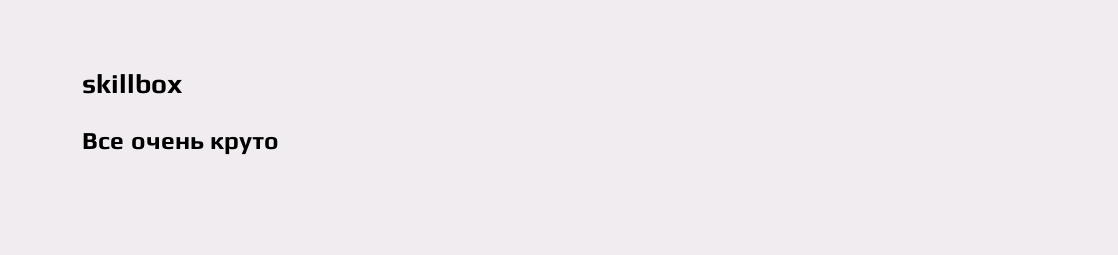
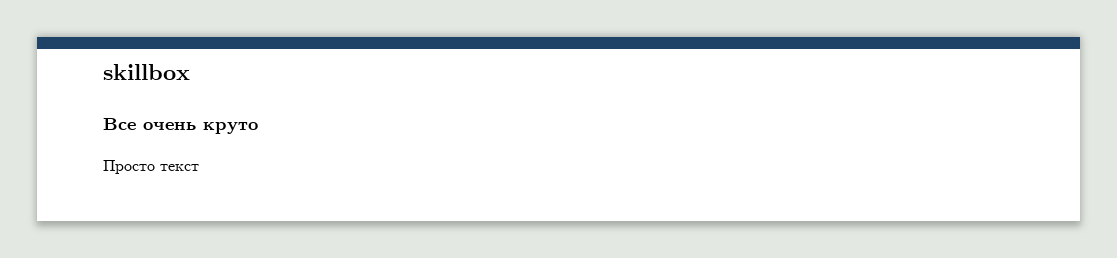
+ Просто текст

